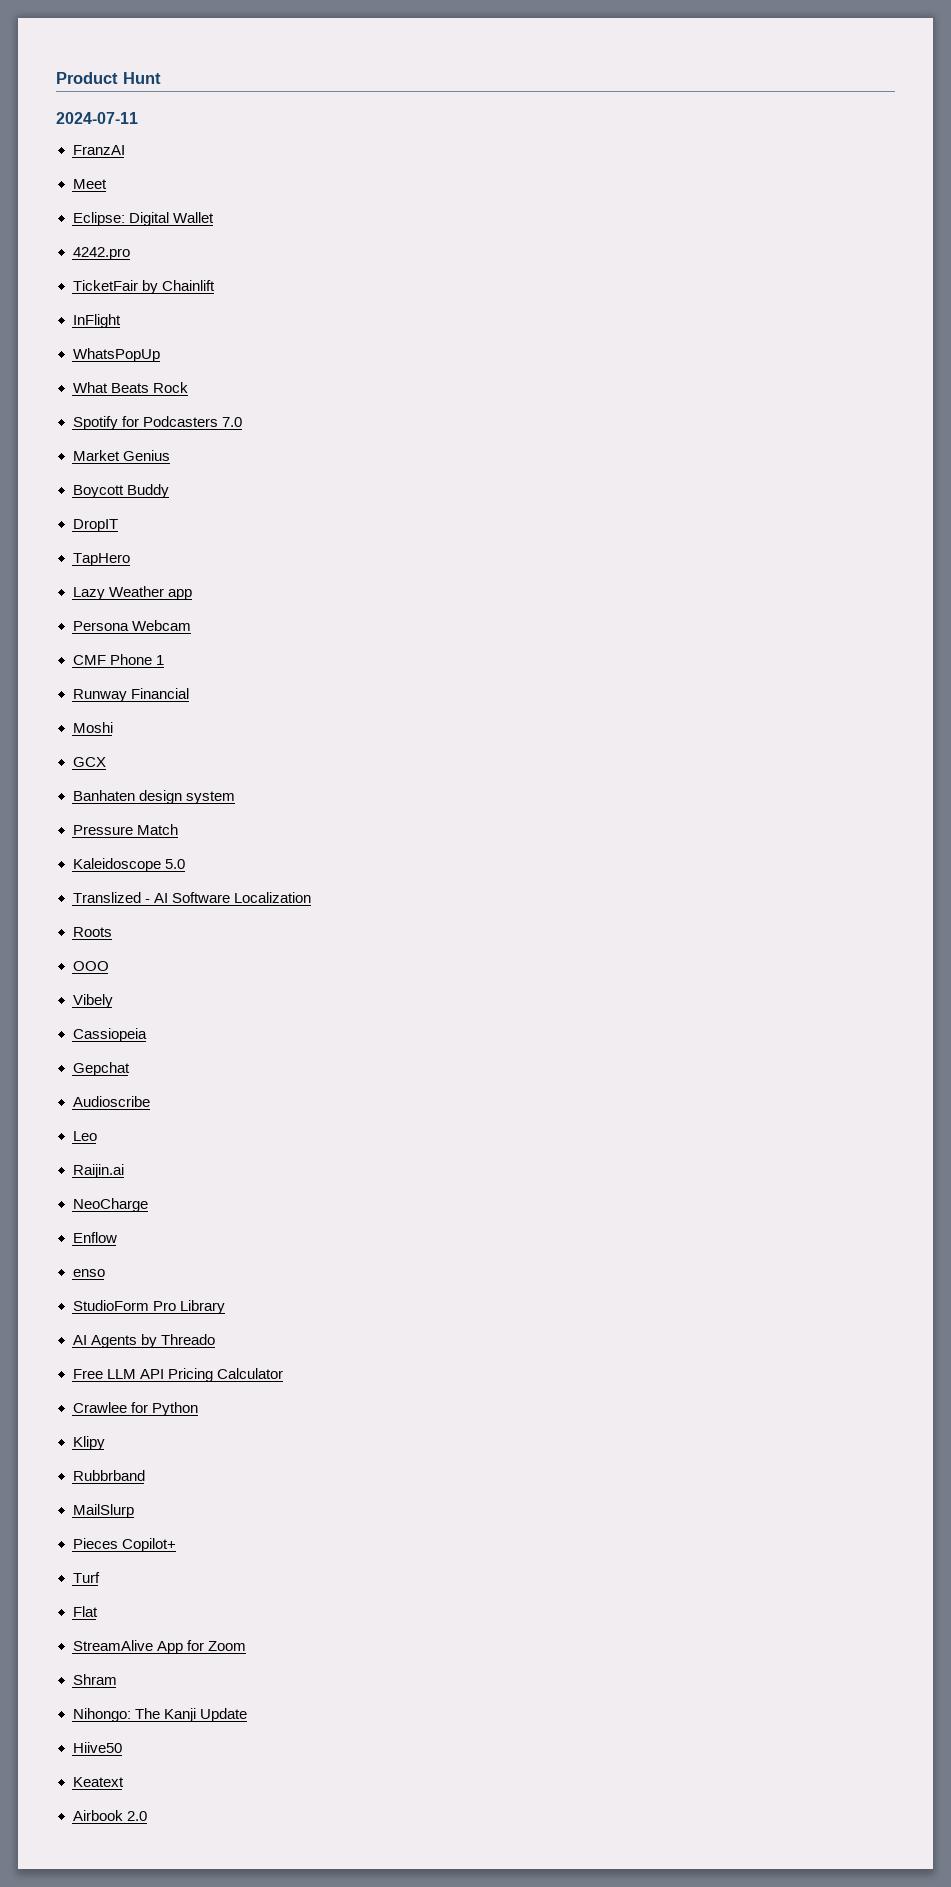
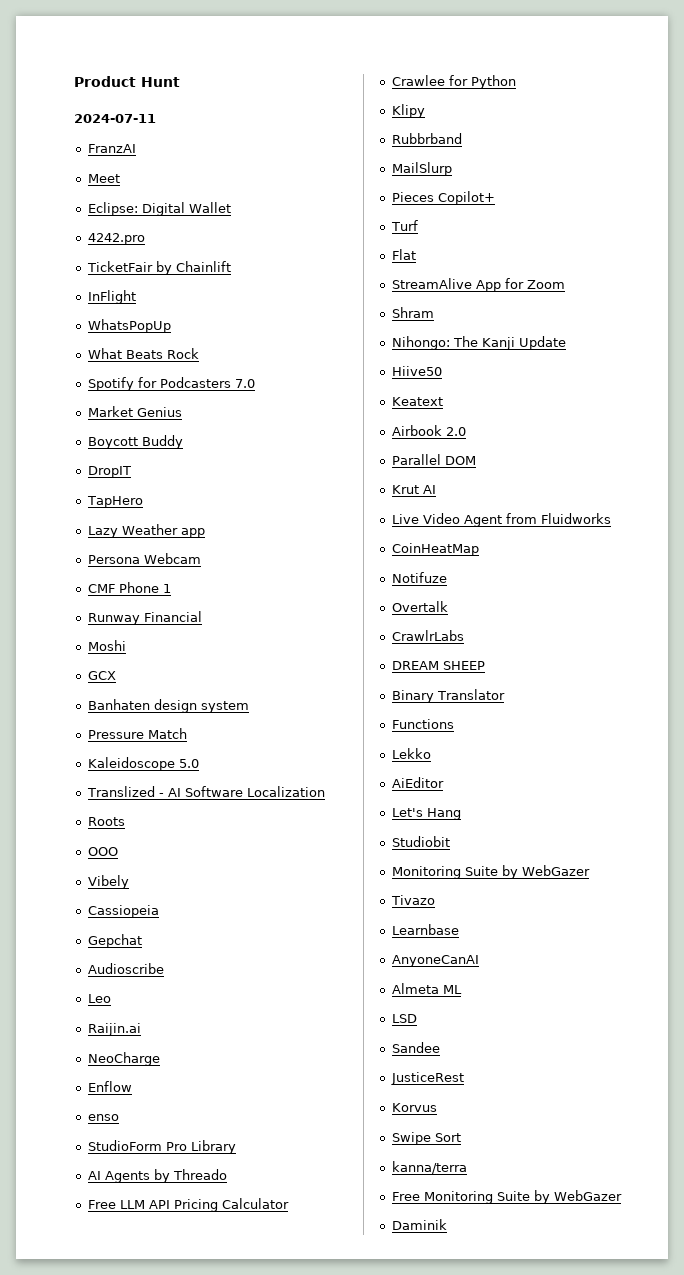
+ Parallel DOM
+ Krut AI
+ Live Video Agent from Fluidworks
+ CoinHeatMap
+ Notifuze
+ Overtalk
+ CrawlrLabs
+ DREAM SHEEP
+ Binary Translator
+ Functions
+ Lekko
+ AiEditor
+ Let's Hang
+ Studiobit
+ Monitoring Suite by WebGazer
+ Tivazo
+ Learnbase
+ AnyoneCanAI
+ Almeta ML
+ LSD
+ Sandee
+ JusticeRest
+ Korvus
+ Swipe Sort
+ kanna/terra
+ Free Monitoring Suite by WebGazer
+ Daminik

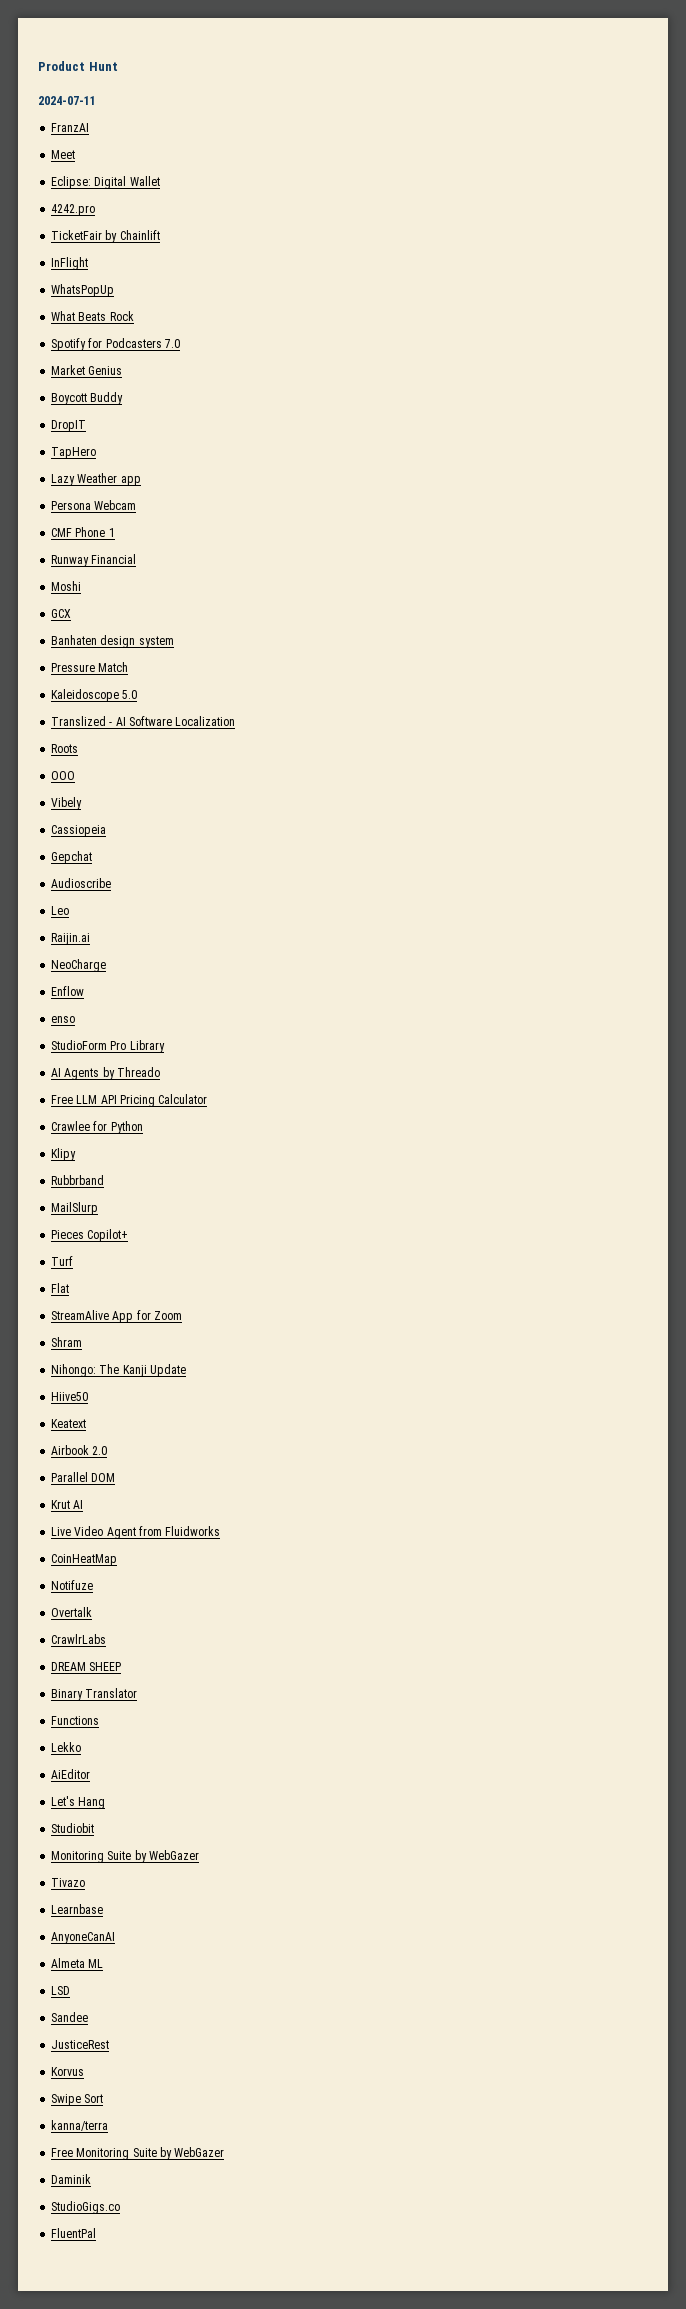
+ StudioGigs.co
+ FluentPal

